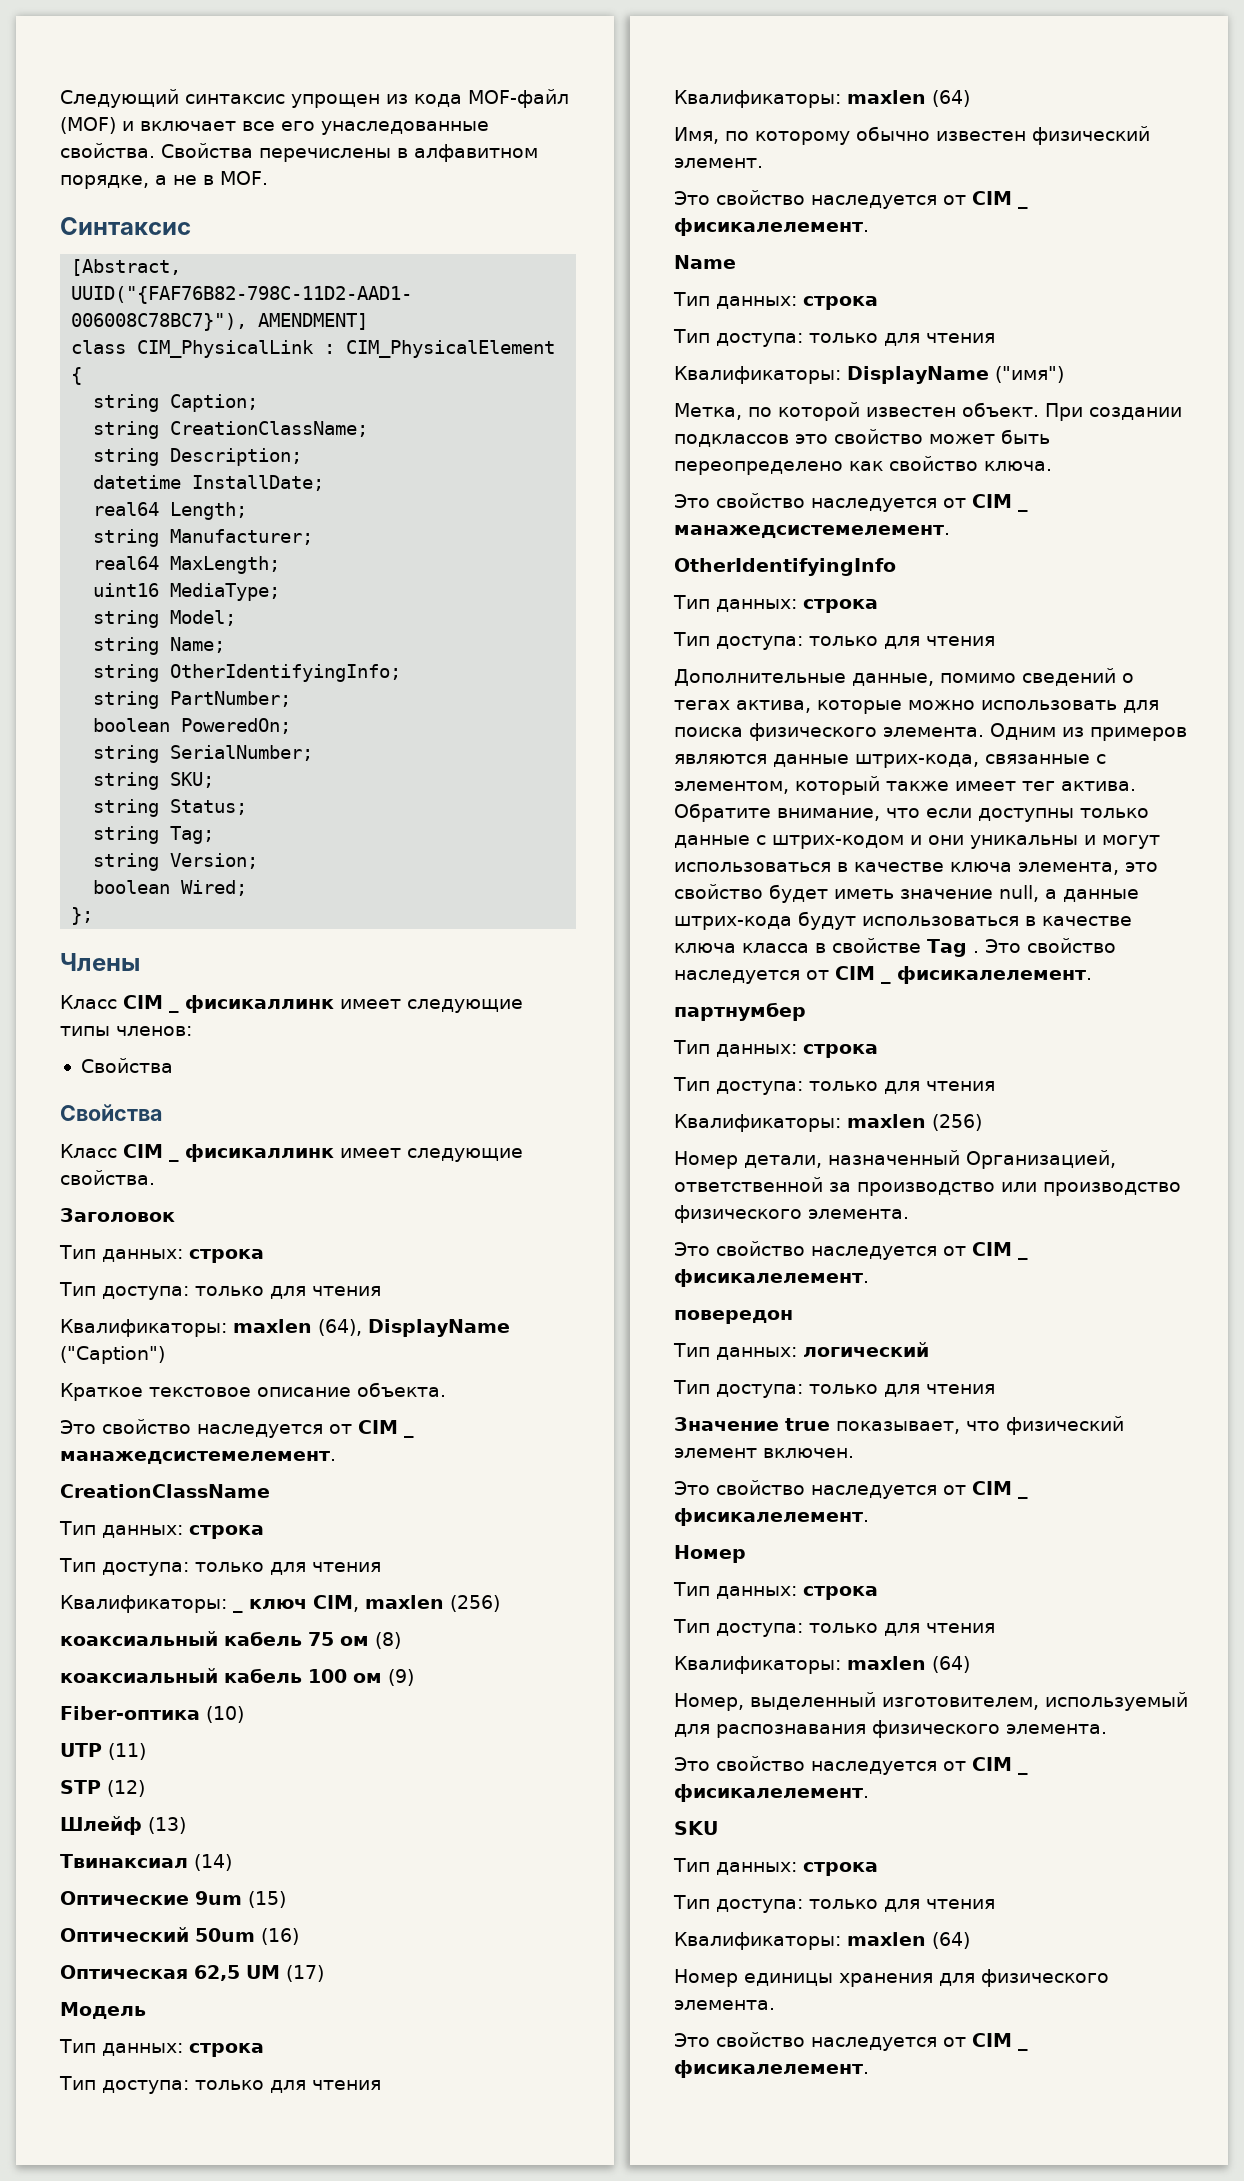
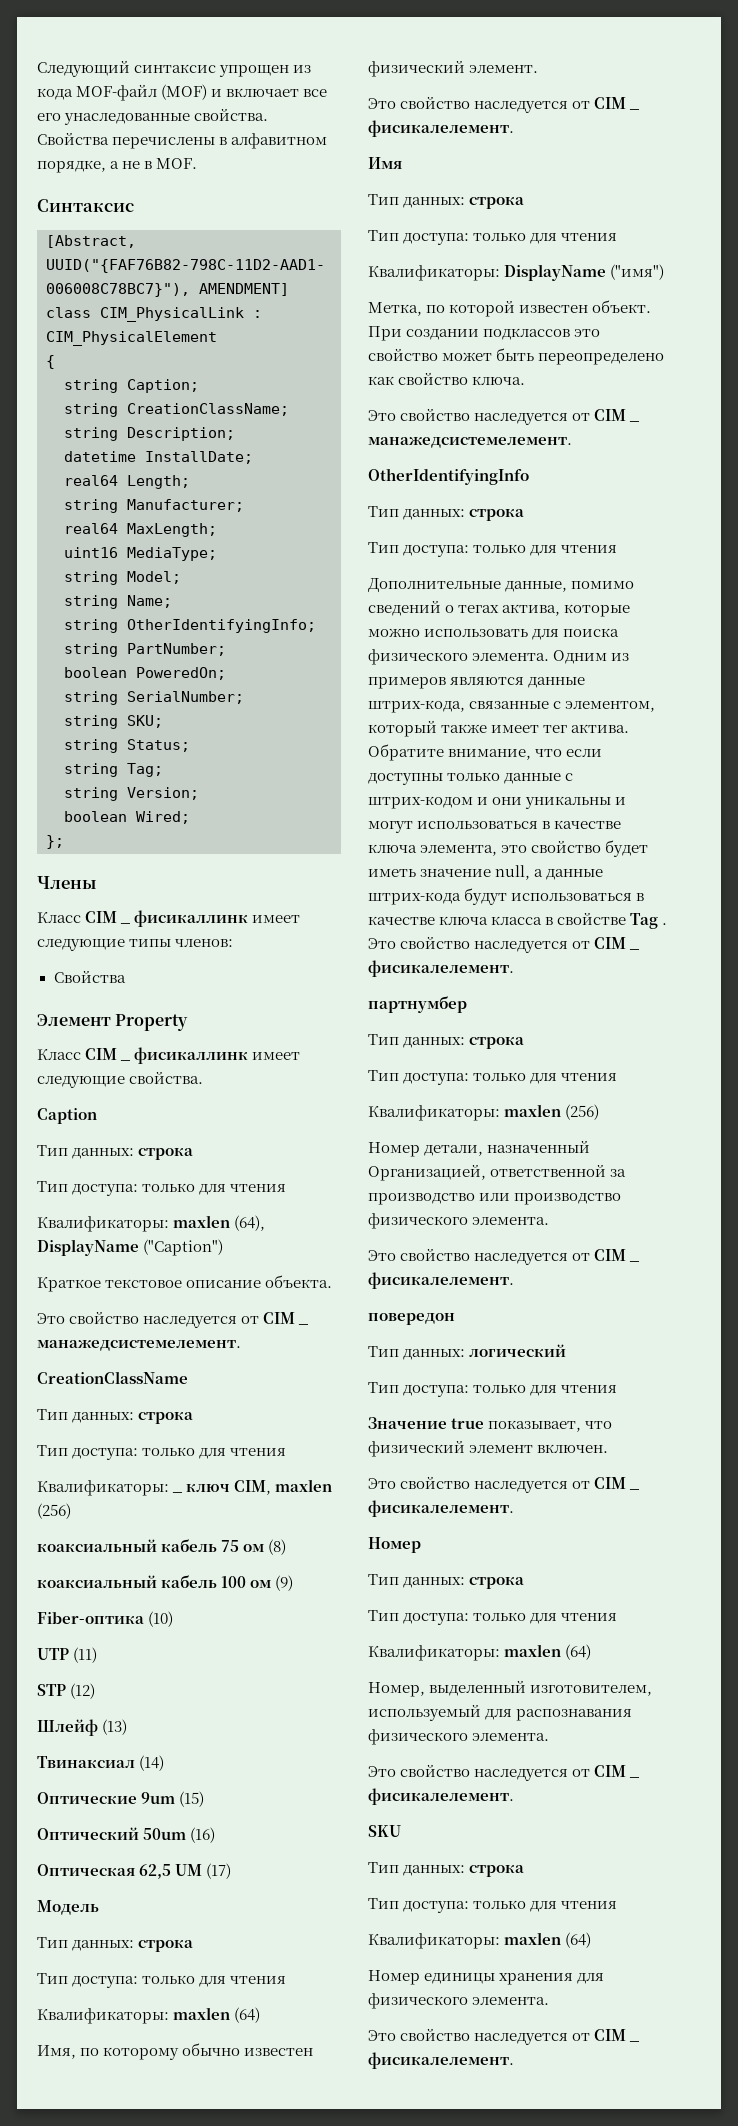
  Класс CIM _ фисикаллинк имеет следующие типы членов:
  Свойства
- Свойства
+ Элемент Property
- Заголовок
+ Caption
- Name
+ Имя

